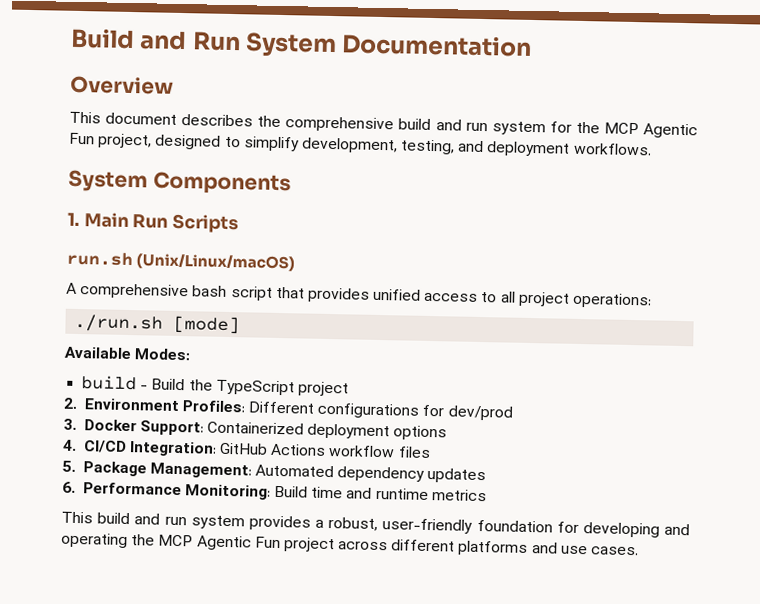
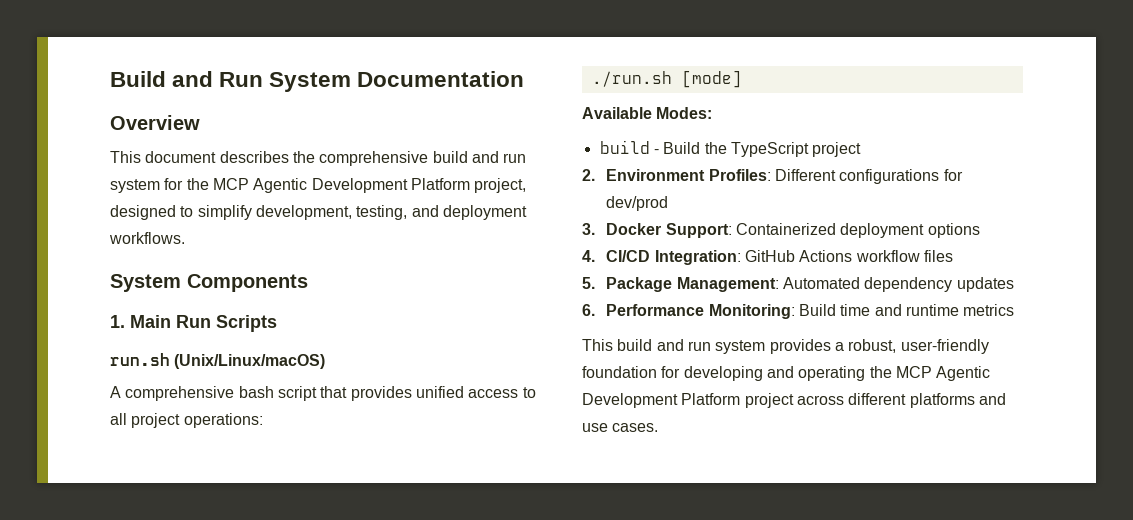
- This document describes the comprehensive build and run system for the MCP Agentic Fun project, designed to simplify development, testing, and deployment workflows.
+ This document describes the comprehensive build and run system for the MCP Agentic Development Platform project, designed to simplify development, testing, and deployment workflows.
- This build and run system provides a robust, user-friendly foundation for developing and operating the MCP Agentic Fun project across different platforms and use cases.
+ This build and run system provides a robust, user-friendly foundation for developing and operating the MCP Agentic Development Platform project across different platforms and use cases.

